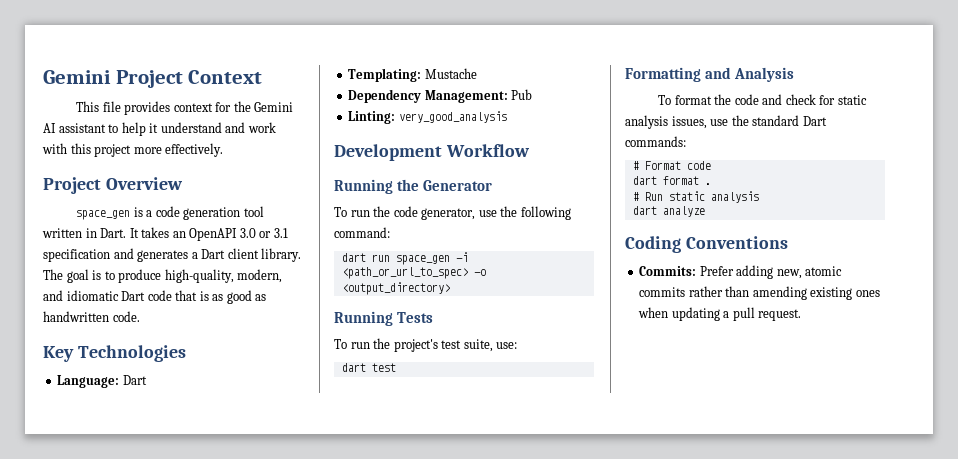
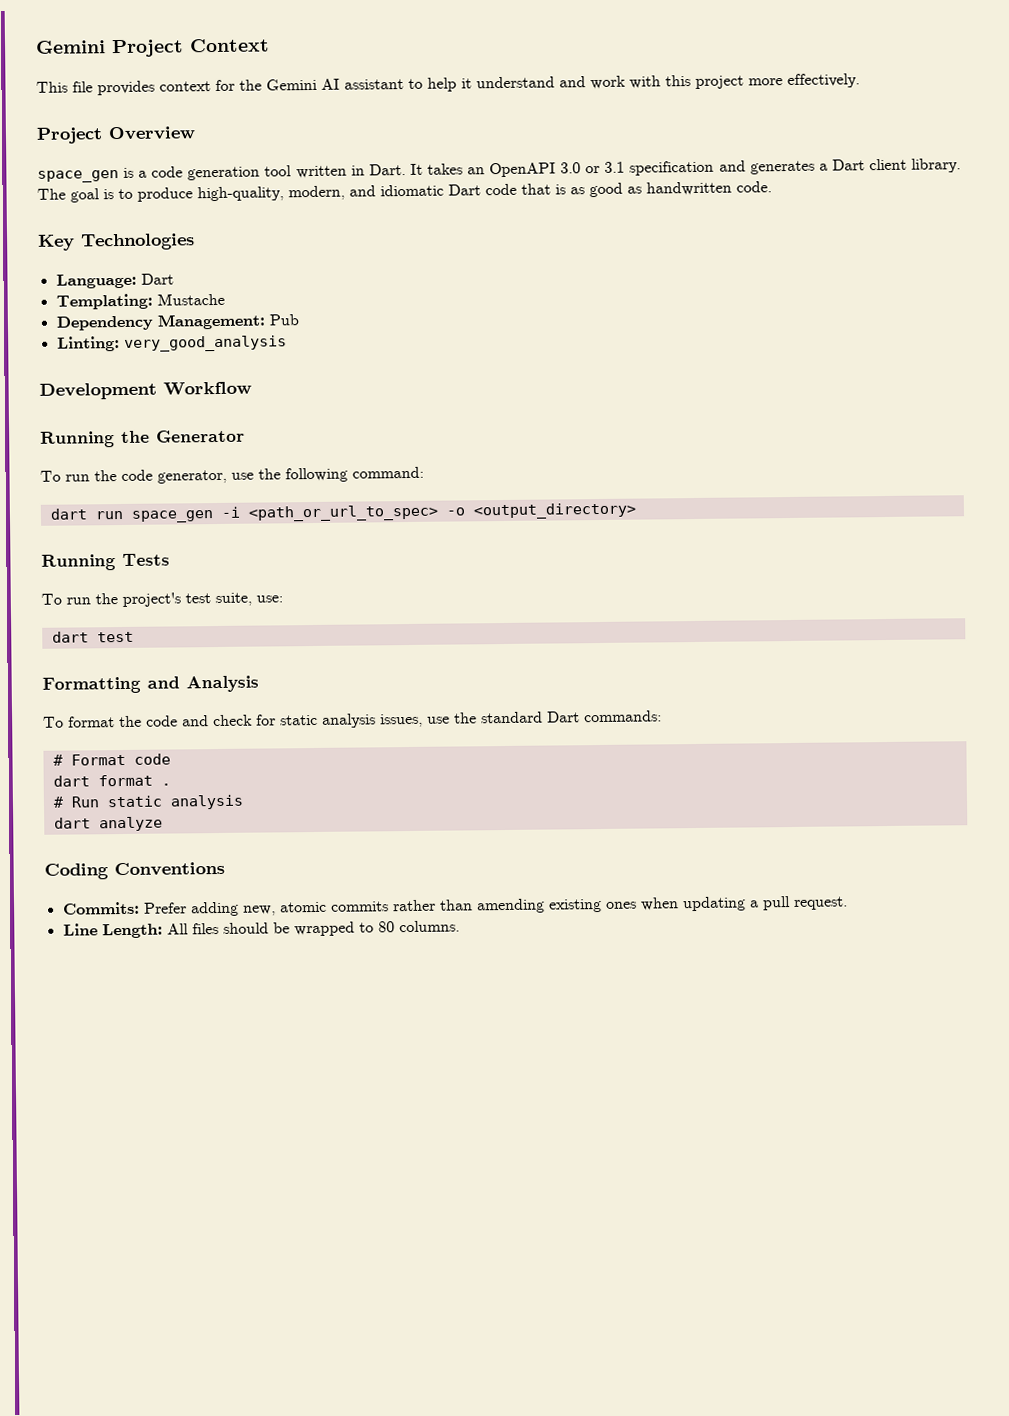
+ Line Length: All files should be wrapped to 80 columns.

